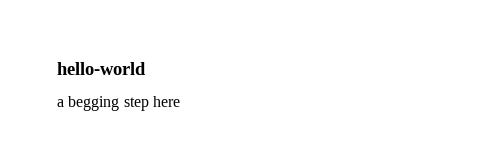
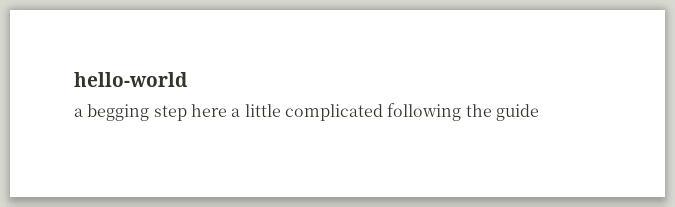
- a begging step here
+ a begging step here a little complicated following the guide

